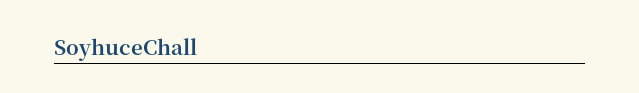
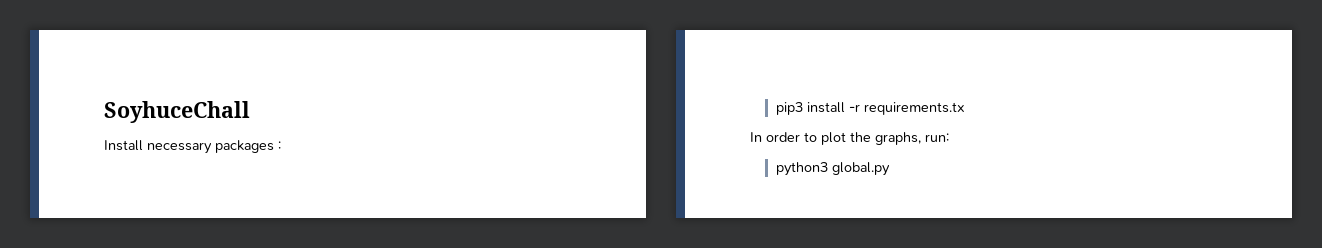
+ Install necessary packages :
+ pip3 install -r requirements.tx
+ In order to plot the graphs, run:
+ python3 global.py

